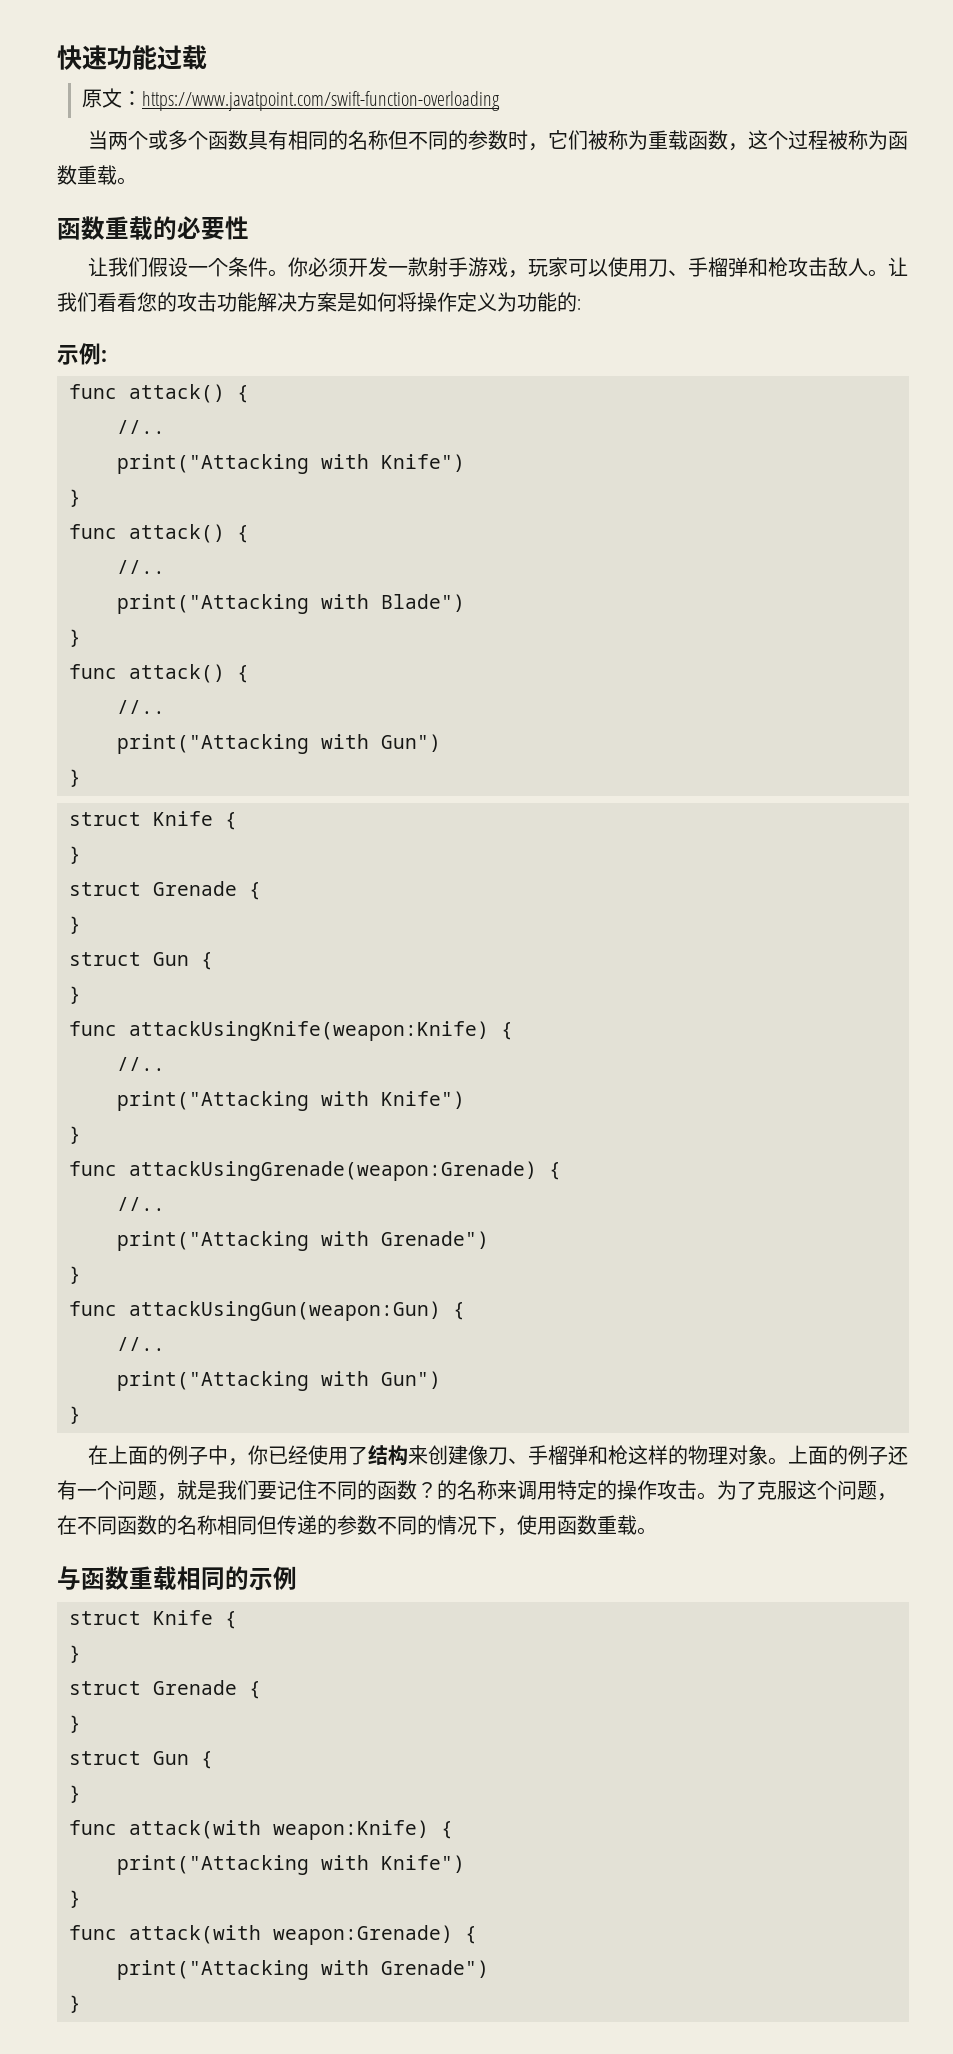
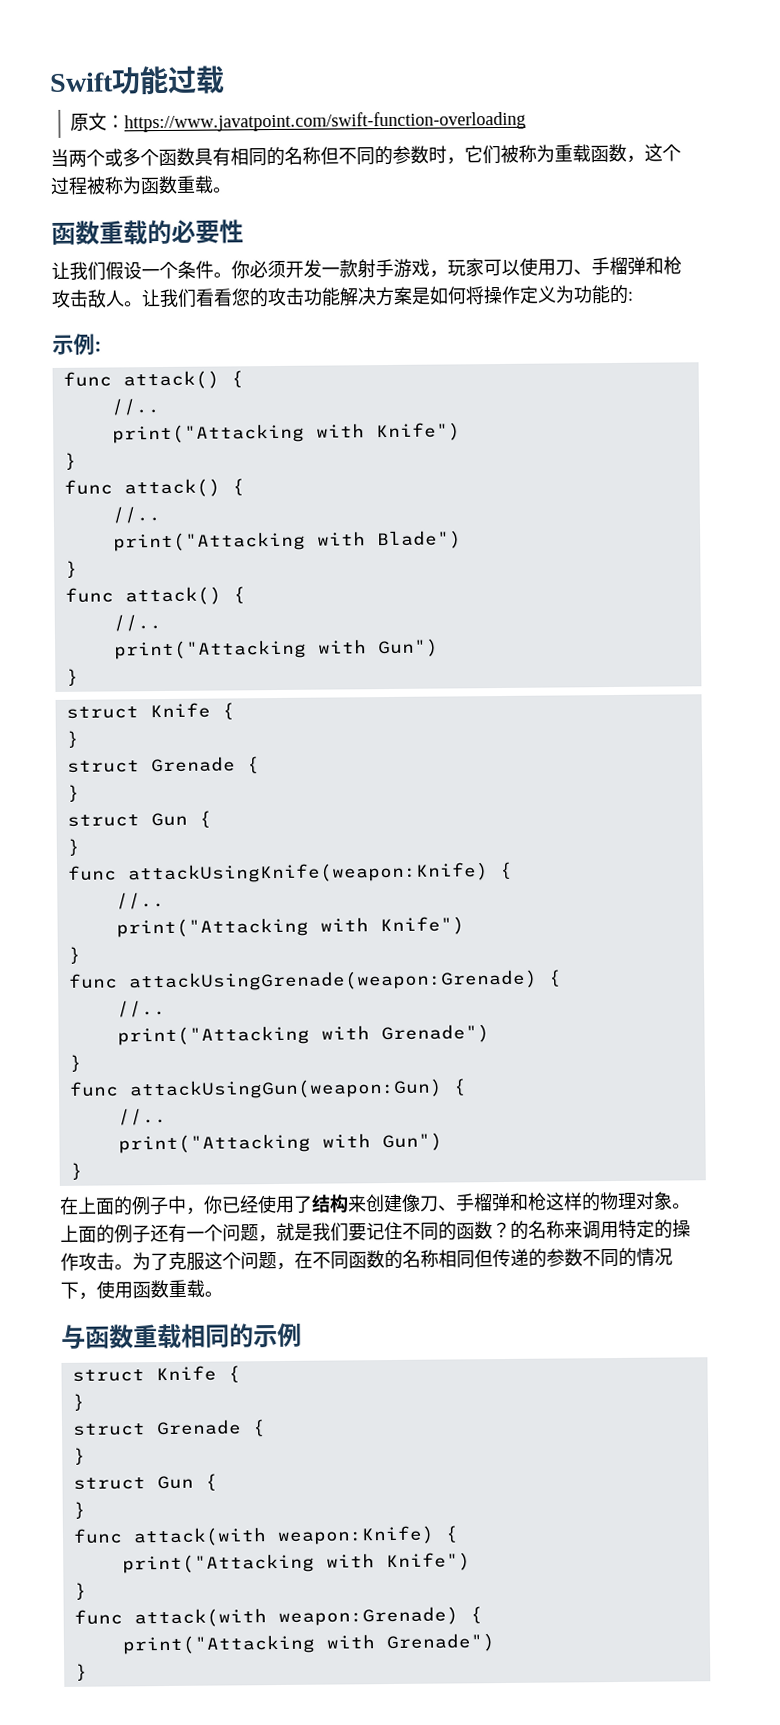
- 快速功能过载
+ Swift功能过载

